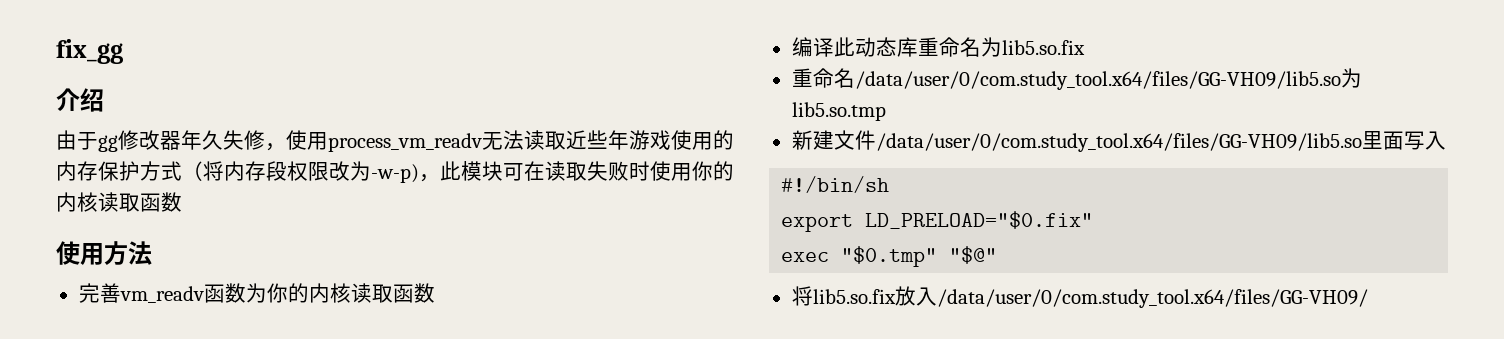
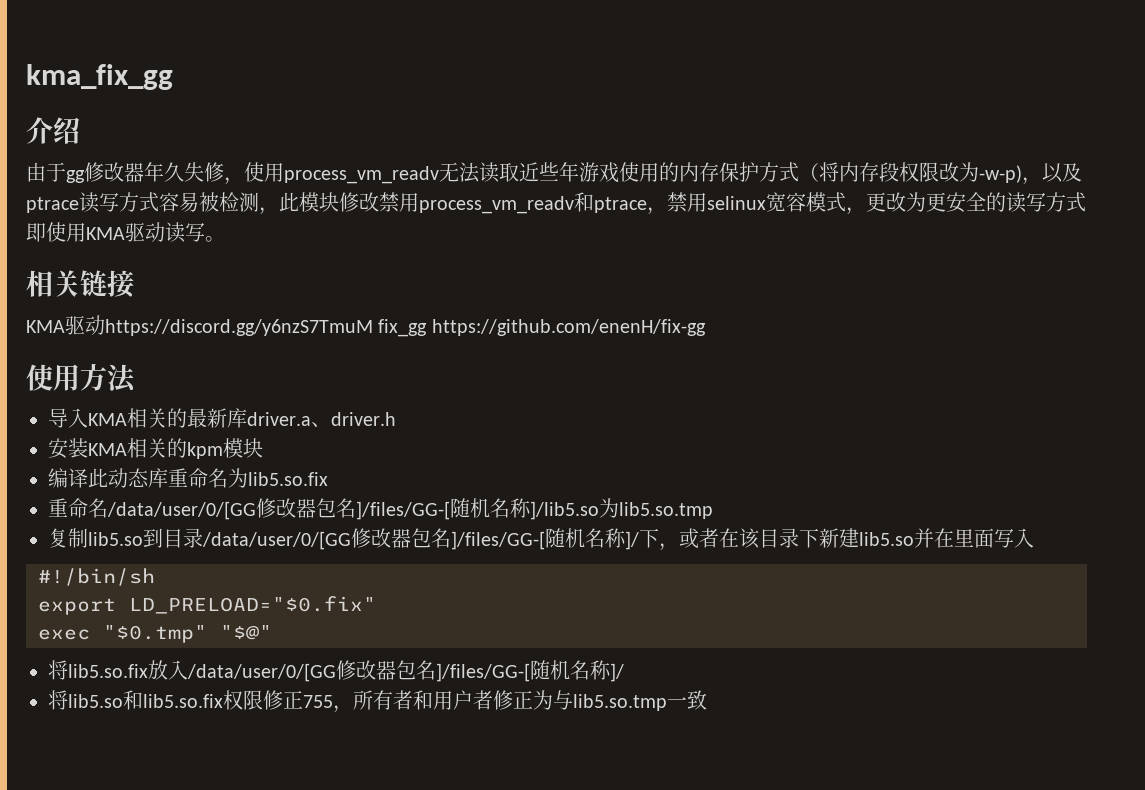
- fix_gg
+ kma_fix_gg
- 由于gg修改器年久失修，使用process_vm_readv无法读取近些年游戏使用的内存保护方式（将内存段权限改为-w-p)，此模块可在读取失败时使用你的内核读取函数
+ 由于gg修改器年久失修，使用process_vm_readv无法读取近些年游戏使用的内存保护方式（将内存段权限改为-w-p)，以及ptrace读写方式容易被检测，此模块修改禁用process_vm_readv和ptrace，禁用selinux宽容模式，更改为更安全的读写方式即使用KMA驱动读写。
+ 相关链接
+ KMA驱动https://discord.gg/y6nzS7TmuM fix_gg https://github.com/enenH/fix-gg
  使用方法
- 完善vm_readv函数为你的内核读取函数
+ 导入KMA相关的最新库driver.a、driver.h
+ 安装KMA相关的kpm模块
- 重命名/data/user/0/com.study_tool.x64/files/GG-VH09/lib5.so为lib5.so.tmp
- 新建文件/data/user/0/com.study_tool.x64/files/GG-VH09/lib5.so里面写入
+ 重命名/data/user/0/[GG修改器包名]/files/GG-[随机名称]/lib5.so为lib5.so.tmp
+ 复制lib5.so到目录/data/user/0/[GG修改器包名]/files/GG-[随机名称]/下，或者在该目录下新建lib5.so并在里面写入
- 将lib5.so.fix放入/data/user/0/com.study_tool.x64/files/GG-VH09/
+ 将lib5.so.fix放入/data/user/0/[GG修改器包名]/files/GG-[随机名称]/
+ 将lib5.so和lib5.so.fix权限修正755，所有者和用户者修正为与lib5.so.tmp一致

